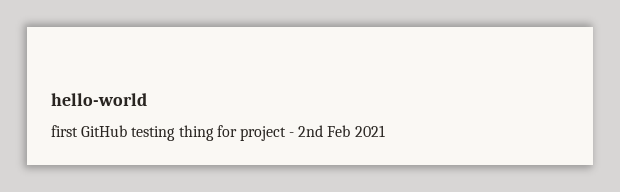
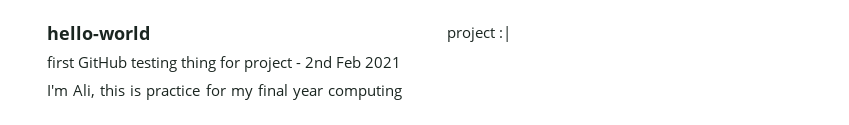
+ I'm Ali, this is practice for my final year computing project :|

